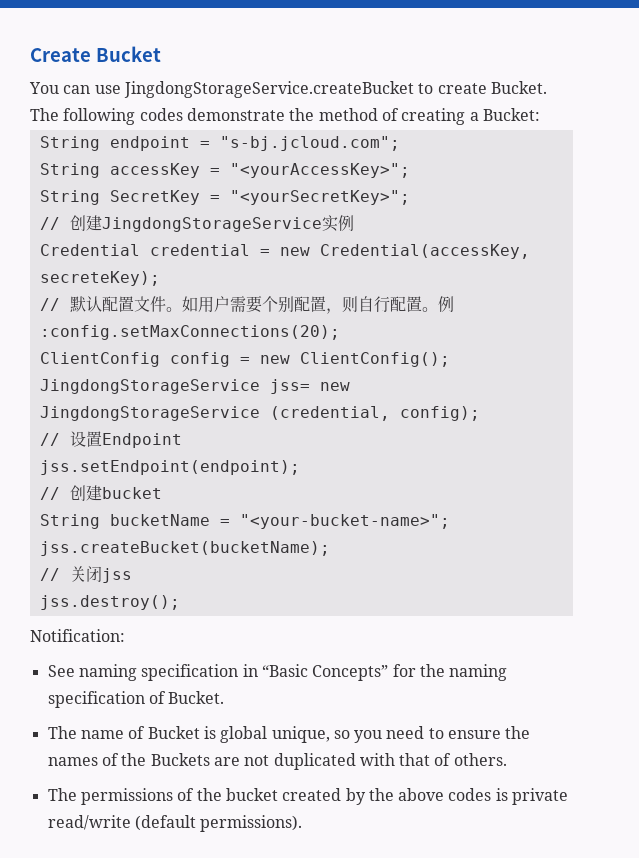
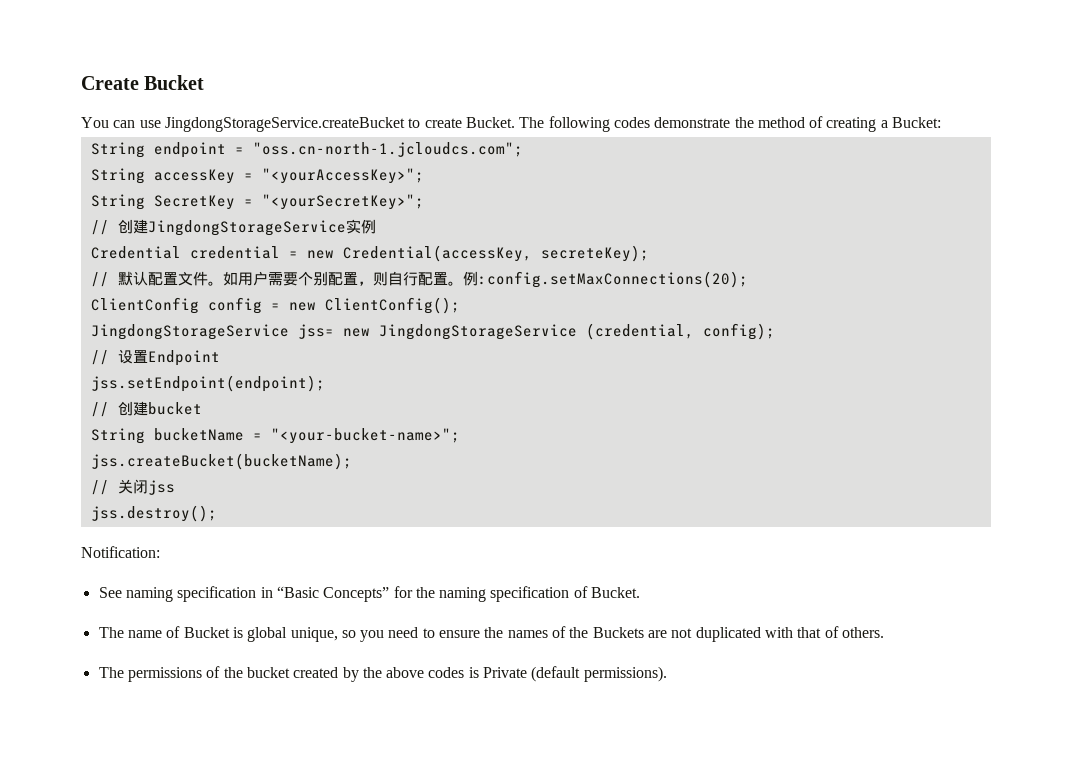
- String endpoint = "s-bj.jcloud.com";
+ String endpoint = "oss.cn-north-1.jcloudcs.com";
- The permissions of the bucket created by the above codes is private read/write (default permissions).
+ The permissions of the bucket created by the above codes is Private (default permissions).

